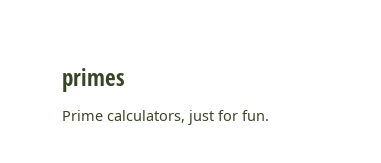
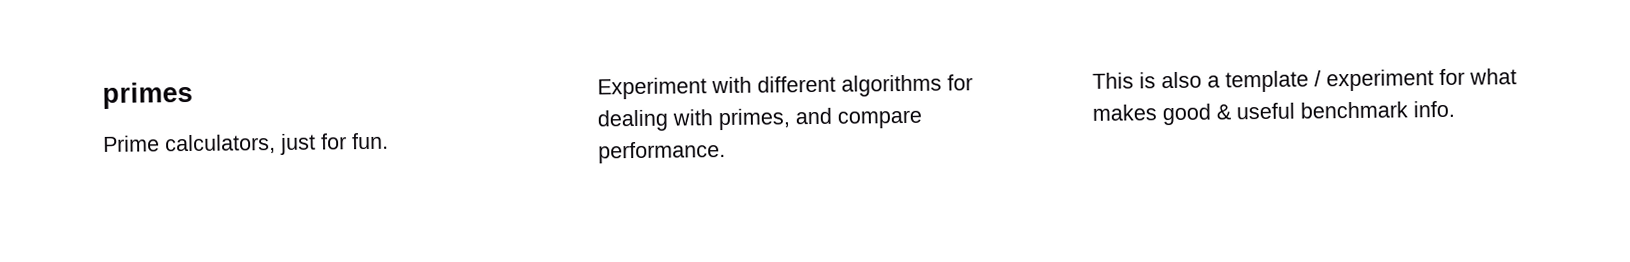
+ Experiment with different algorithms for dealing with primes, and compare performance.
+ This is also a template / experiment for what makes good & useful benchmark info.

